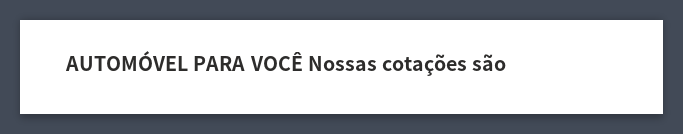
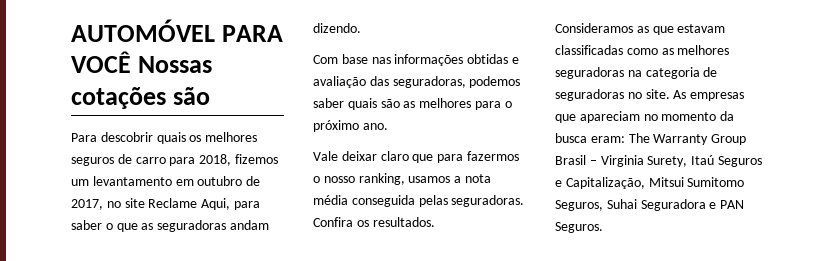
+ Para descobrir quais os melhores seguros de carro para 2018, fizemos um levantamento em outubro de 2017, no site Reclame Aqui, para saber o que as seguradoras andam dizendo.
+ Com base nas informações obtidas e avaliação das seguradoras, podemos saber quais são as melhores para o próximo ano.
+ Vale deixar claro que para fazermos o nosso ranking, usamos a nota média conseguida pelas seguradoras. Confira os resultados.
+ Consideramos as que estavam classificadas como as melhores seguradoras na categoria de seguradoras no site. As empresas que apareciam no momento da busca eram: The Warranty Group Brasil – Virginia Surety, Itaú Seguros e Capitalização, Mitsui Sumitomo Seguros, Suhai Seguradora e PAN Seguros.

